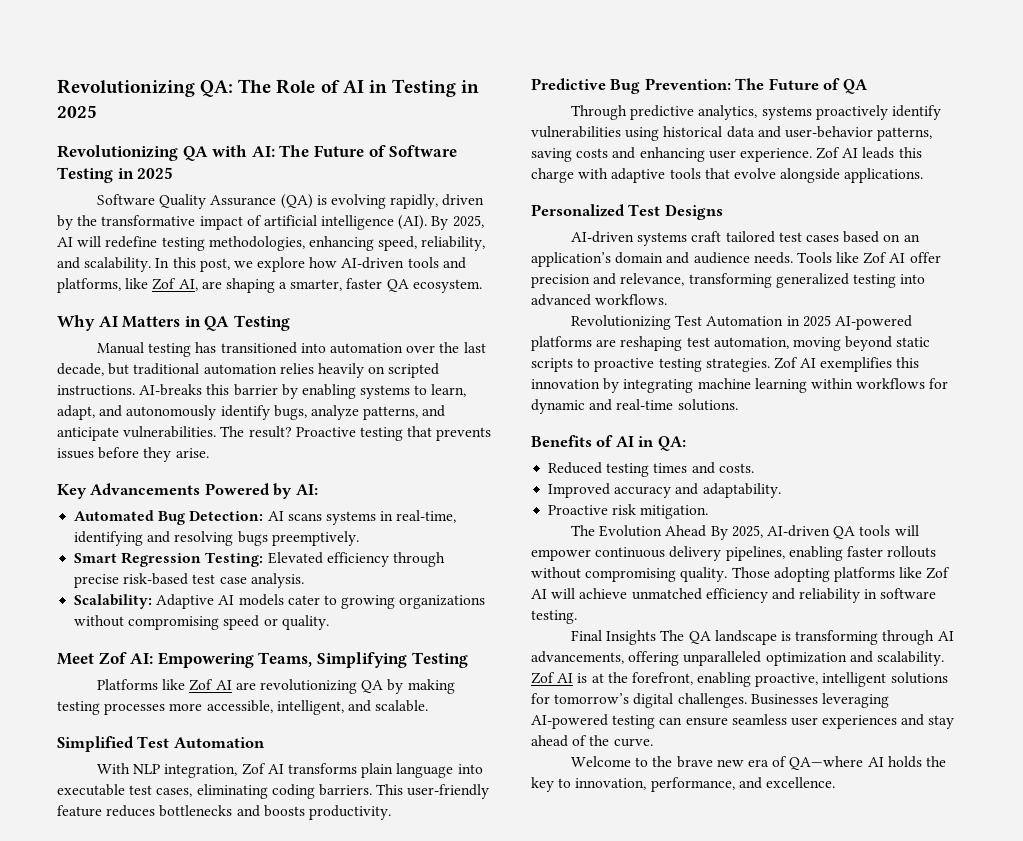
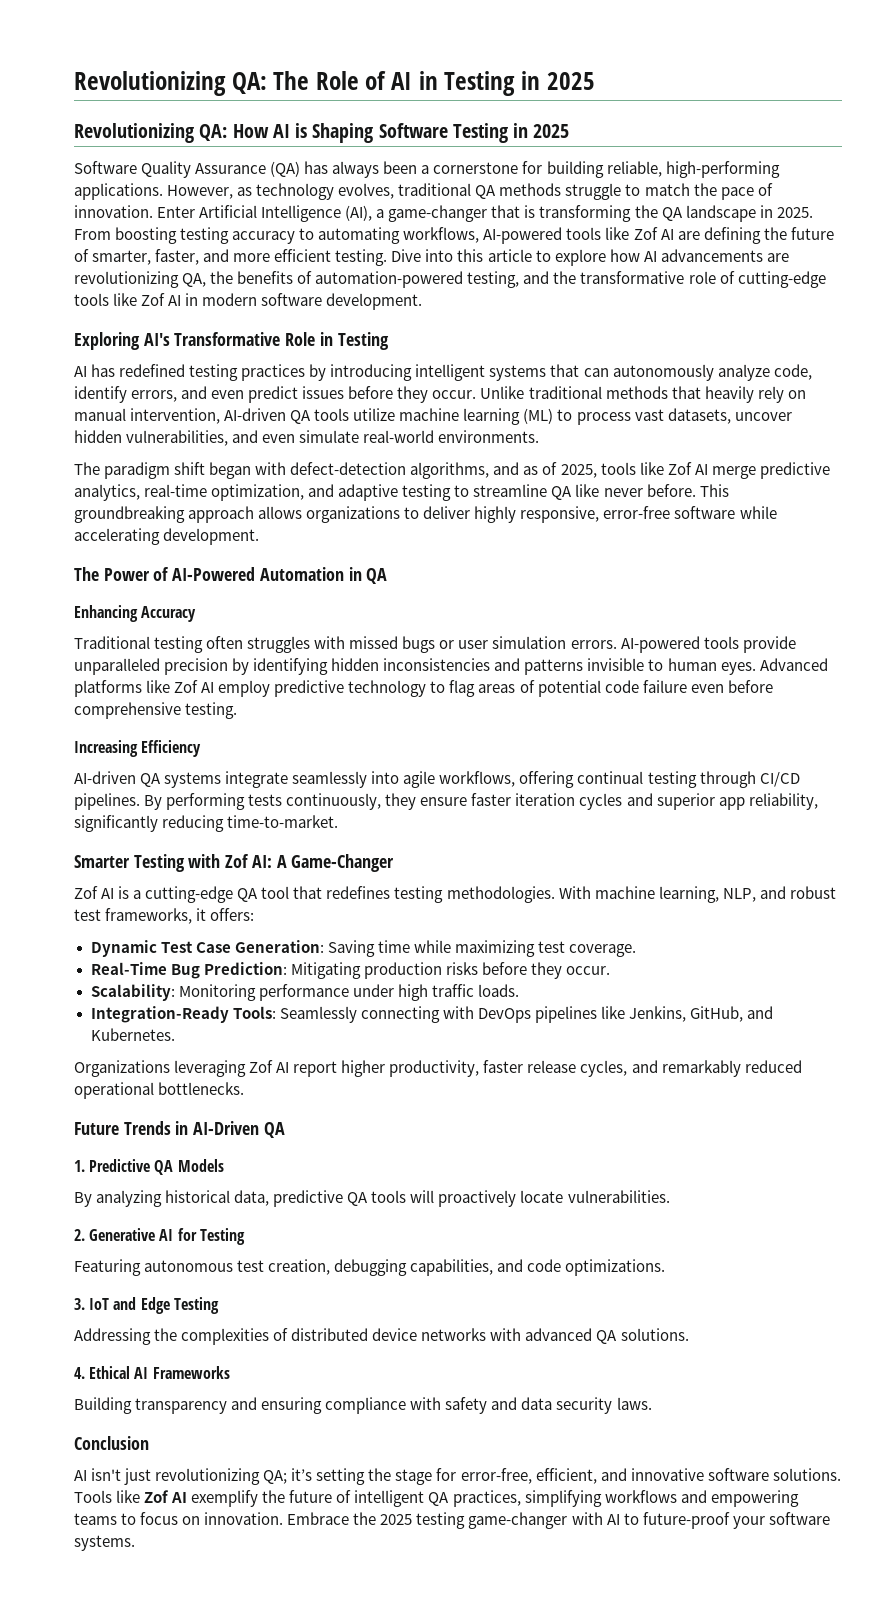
- Revolutionizing QA with AI: The Future of Software Testing in 2025
+ Revolutionizing QA: How AI is Shaping Software Testing in 2025
- Software Quality Assurance (QA) is evolving rapidly, driven by the transformative impact of artificial intelligence (AI). By 2025, AI will redefine testing methodologies, enhancing speed, reliability, and scalability. In this post, we explore how AI-driven tools and platforms, like Zof AI, are shaping a smarter, faster QA ecosystem.
- Why AI Matters in QA Testing
- Manual testing has transitioned into automation over the last decade, but traditional automation relies heavily on scripted instructions. AI-breaks this barrier by enabling systems to learn, adapt, and autonomously identify bugs, analyze patterns, and anticipate vulnerabilities. The result? Proactive testing that prevents issues before they arise.
- Key Advancements Powered by AI:
- Automated Bug Detection: AI scans systems in real-time, identifying and resolving bugs preemptively.
- Smart Regression Testing: Elevated efficiency through precise risk-based test case analysis.
- Scalability: Adaptive AI models cater to growing organizations without compromising speed or quality.
- Meet Zof AI: Empowering Teams, Simplifying Testing
- Platforms like Zof AI are revolutionizing QA by making testing processes more accessible, intelligent, and scalable.
- Simplified Test Automation
- With NLP integration, Zof AI transforms plain language into executable test cases, eliminating coding barriers. This user-friendly feature reduces bottlenecks and boosts productivity.
- Predictive Bug Prevention: The Future of QA
- Through predictive analytics, systems proactively identify vulnerabilities using historical data and user-behavior patterns, saving costs and enhancing user experience. Zof AI leads this charge with adaptive tools that evolve alongside applications.
- Personalized Test Designs
- AI-driven systems craft tailored test cases based on an application’s domain and audience needs. Tools like Zof AI offer precision and relevance, transforming generalized testing into advanced workflows.
- Revolutionizing Test Automation in 2025 AI-powered platforms are reshaping test automation, moving beyond static scripts to proactive testing strategies. Zof AI exemplifies this innovation by integrating machine learning within workflows for dynamic and real-time solutions.
- Benefits of AI in QA:
- Reduced testing times and costs.
- Improved accuracy and adaptability.
- Proactive risk mitigation.
- The Evolution Ahead By 2025, AI-driven QA tools will empower continuous delivery pipelines, enabling faster rollouts without compromising quality. Those adopting platforms like Zof AI will achieve unmatched efficiency and reliability in software testing.
- Final Insights The QA landscape is transforming through AI advancements, offering unparalleled optimization and scalability. Zof AI is at the forefront, enabling proactive, intelligent solutions for tomorrow’s digital challenges. Businesses leveraging AI-powered testing can ensure seamless user experiences and stay ahead of the curve.
- Welcome to the brave new era of QA—where AI holds the key to innovation, performance, and excellence.
+ Software Quality Assurance (QA) has always been a cornerstone for building reliable, high-performing applications. However, as technology evolves, traditional QA methods struggle to match the pace of innovation. Enter Artificial Intelligence (AI), a game-changer that is transforming the QA landscape in 2025. From boosting testing accuracy to automating workflows, AI-powered tools like Zof AI are defining the future of smarter, faster, and more efficient testing. Dive into this article to explore how AI advancements are revolutionizing QA, the benefits of automation-powered testing, and the transformative role of cutting-edge tools like Zof AI in modern software development.
+ Exploring AI's Transformative Role in Testing
+ AI has redefined testing practices by introducing intelligent systems that can autonomously analyze code, identify errors, and even predict issues before they occur. Unlike traditional methods that heavily rely on manual intervention, AI-driven QA tools utilize machine learning (ML) to process vast datasets, uncover hidden vulnerabilities, and even simulate real-world environments.
+ The paradigm shift began with defect-detection algorithms, and as of 2025, tools like Zof AI merge predictive analytics, real-time optimization, and adaptive testing to streamline QA like never before. This groundbreaking approach allows organizations to deliver highly responsive, error-free software while accelerating development.
+ The Power of AI-Powered Automation in QA
+ Enhancing Accuracy
+ Traditional testing often struggles with missed bugs or user simulation errors. AI-powered tools provide unparalleled precision by identifying hidden inconsistencies and patterns invisible to human eyes. Advanced platforms like Zof AI employ predictive technology to flag areas of potential code failure even before comprehensive testing.
+ Increasing Efficiency
+ AI-driven QA systems integrate seamlessly into agile workflows, offering continual testing through CI/CD pipelines. By performing tests continuously, they ensure faster iteration cycles and superior app reliability, significantly reducing time-to-market.
+ Smarter Testing with Zof AI: A Game-Changer
+ Zof AI is a cutting-edge QA tool that redefines testing methodologies. With machine learning, NLP, and robust test frameworks, it offers:
+ Dynamic Test Case Generation: Saving time while maximizing test coverage.
+ Real-Time Bug Prediction: Mitigating production risks before they occur.
+ Scalability: Monitoring performance under high traffic loads.
+ Integration-Ready Tools: Seamlessly connecting with DevOps pipelines like Jenkins, GitHub, and Kubernetes.
+ Organizations leveraging Zof AI report higher productivity, faster release cycles, and remarkably reduced operational bottlenecks.
+ Future Trends in AI-Driven QA
+ 1. Predictive QA Models
+ By analyzing historical data, predictive QA tools will proactively locate vulnerabilities.
+ 2. Generative AI for Testing
+ Featuring autonomous test creation, debugging capabilities, and code optimizations.
+ 3. IoT and Edge Testing
+ Addressing the complexities of distributed device networks with advanced QA solutions.
+ 4. Ethical AI Frameworks
+ Building transparency and ensuring compliance with safety and data security laws.
+ Conclusion
+ AI isn't just revolutionizing QA; it’s setting the stage for error-free, efficient, and innovative software solutions. Tools like Zof AI exemplify the future of intelligent QA practices, simplifying workflows and empowering teams to focus on innovation. Embrace the 2025 testing game-changer with AI to future-proof your software systems.

